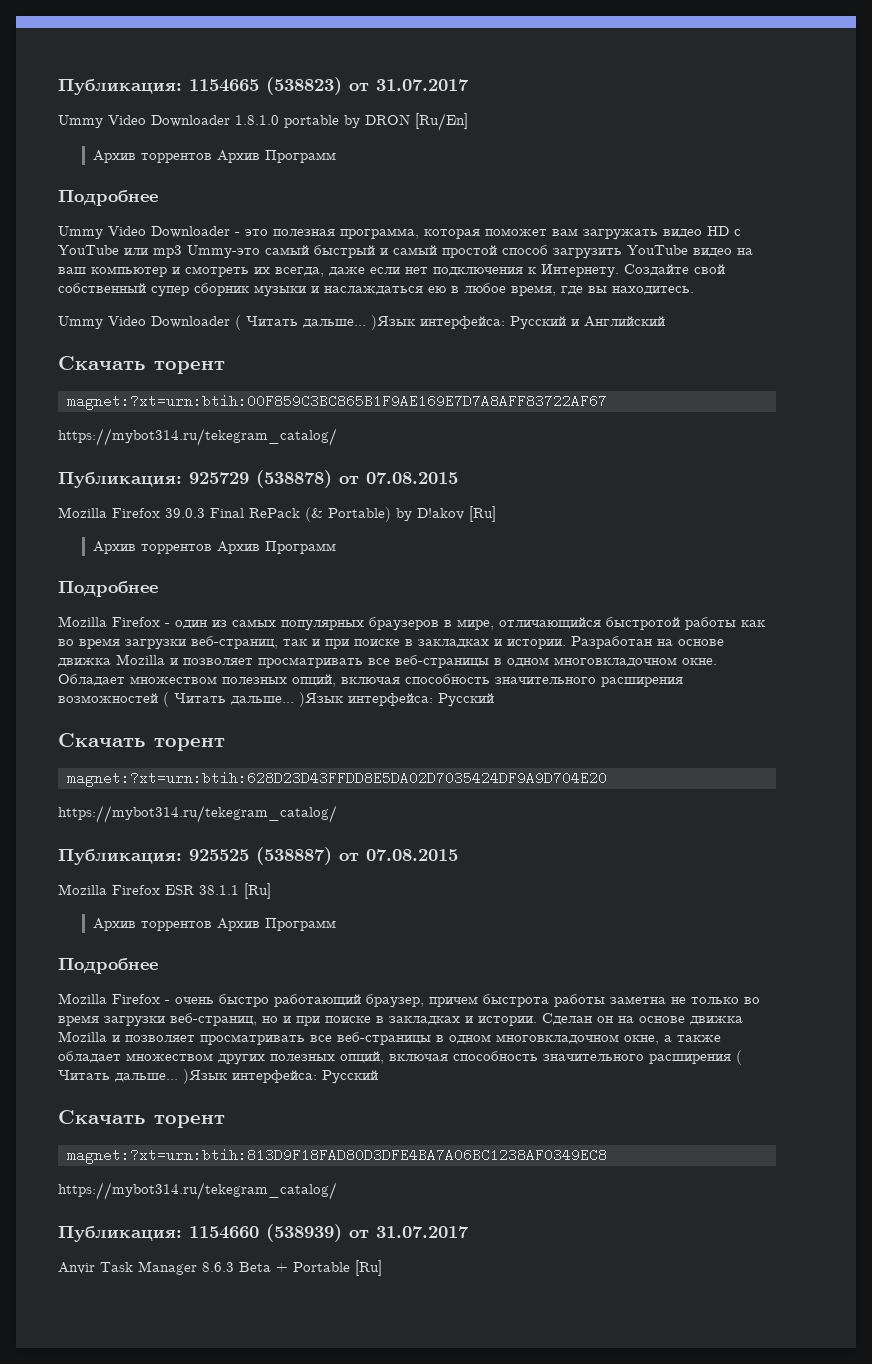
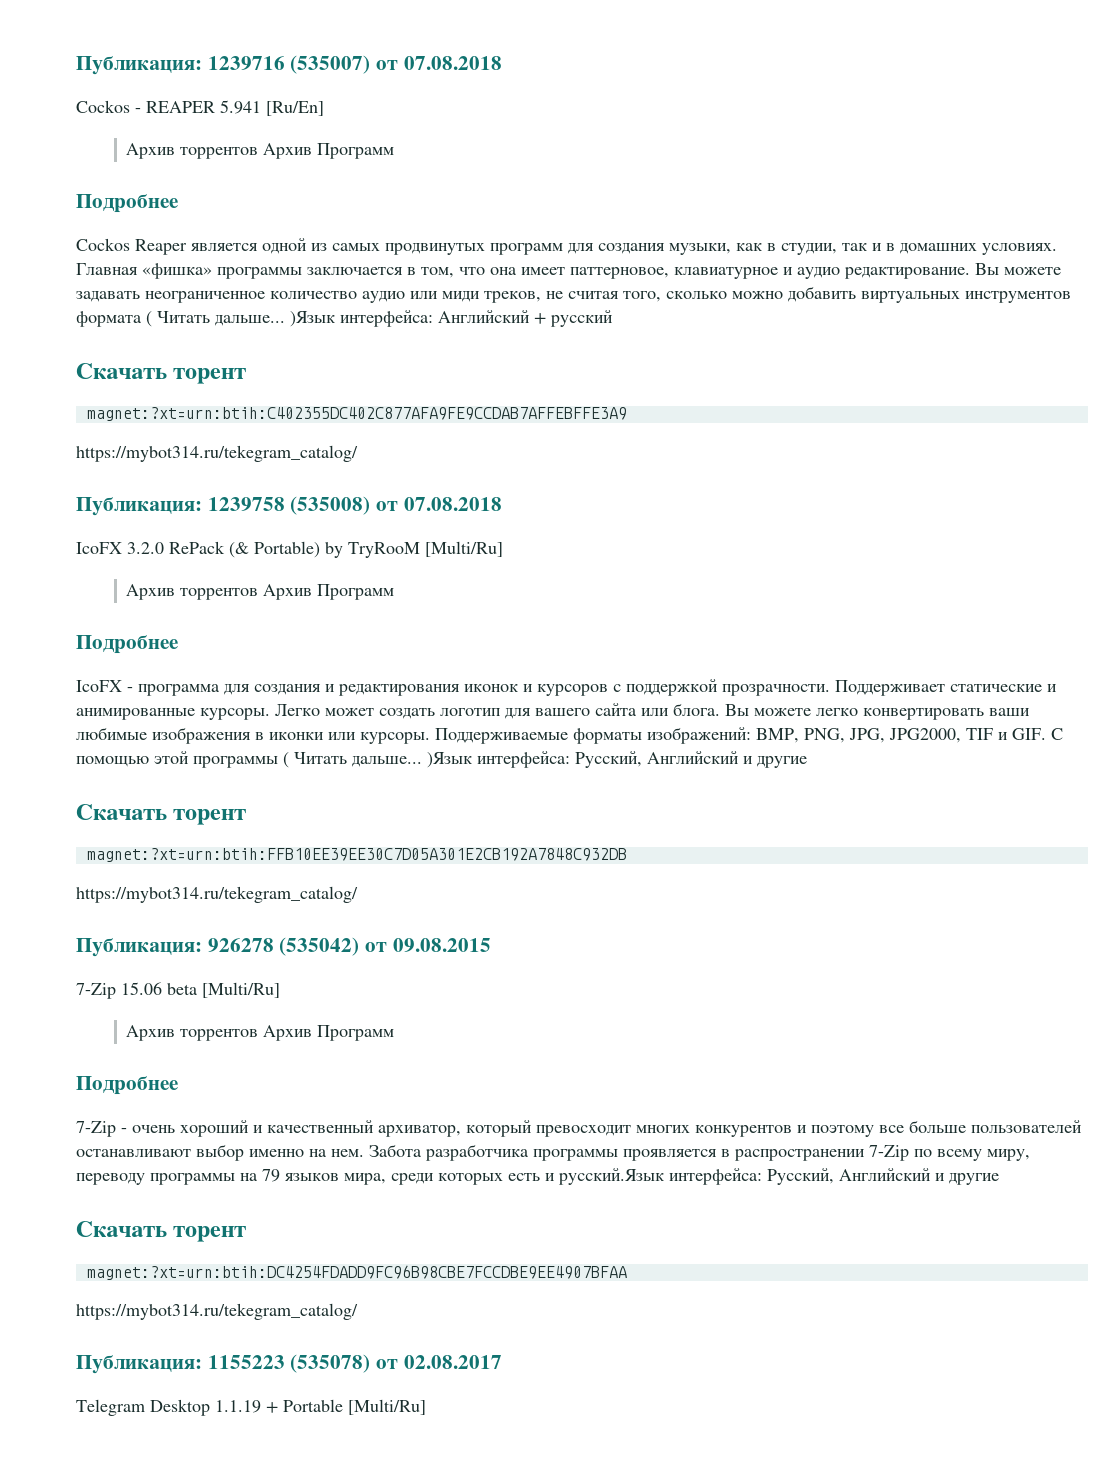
- Публикация: 1154665 (538823) от 31.07.2017
- Ummy Video Downloader 1.8.1.0 portable by DRON [Ru/En]
+ Публикация: 1239716 (535007) от 07.08.2018
+ Cockos - REAPER 5.941 [Ru/En]
- Ummy Video Downloader - это полезная программа, которая поможет вам загружать видео HD с YouTube или mp3 Ummy-это самый быстрый и самый простой способ загрузить YouTube видео на ваш компьютер и смотреть их всегда, даже если нет подключения к Интернету. Создайте свой собственный супер сборник музыки и наслаждаться ею в любое время, где вы находитесь.
- Ummy Video Downloader ( Читать дальше... )Язык интерфейса: Русский и Английский
+ Cockos Reaper является одной из самых продвинутых программ для создания музыки, как в студии, так и в домашних условиях. Главная «фишка» программы заключается в том, что она имеет паттерновое, клавиатурное и аудио редактирование. Вы можете задавать неограниченное количество аудио или миди треков, не считая того, сколько можно добавить виртуальных инструментов формата ( Читать дальше... )Язык интерфейса: Английский + русский
  Скачать торент
- magnet:?xt=urn:btih:00F859C3BC865B1F9AE169E7D7A8AFF83722AF67
+ magnet:?xt=urn:btih:C402355DC402C877AFA9FE9CCDAB7AFFEBFFE3A9
  https://mybot314.ru/tekegram_catalog/
- Публикация: 925729 (538878) от 07.08.2015
- Mozilla Firefox 39.0.3 Final RePack (& Portable) by D!akov [Ru]
+ Публикация: 1239758 (535008) от 07.08.2018
+ IcoFX 3.2.0 RePack (& Portable) by TryRooM [Multi/Ru]
  Архив торрентов Архив Программ
  Подробнее
- Mozilla Firefox - один из самых популярных браузеров в мире, отличающийся быстротой работы как во время загрузки веб-страниц, так и при поиске в закладках и истории. Разработан на основе движка Mozilla и позволяет просматривать все веб-страницы в одном многовкладочном окне. Обладает множеством полезных опций, включая способность значительного расширения возможностей ( Читать дальше... )Язык интерфейса: Русский
+ IcoFX - программа для создания и редактирования иконок и курсоров с поддержкой прозрачности. Поддерживает статические и анимированные курсоры. Легко может создать логотип для вашего сайта или блога. Вы можете легко конвертировать ваши любимые изображения в иконки или курсоры. Поддерживаемые форматы изображений: BMP, PNG, JPG, JPG2000, TIF и GIF. С помощью этой программы ( Читать дальше... )Язык интерфейса: Русский, Английский и другие
  Скачать торент
- magnet:?xt=urn:btih:628D23D43FFDD8E5DA02D7035424DF9A9D704E20
+ magnet:?xt=urn:btih:FFB10EE39EE30C7D05A301E2CB192A7848C932DB
  https://mybot314.ru/tekegram_catalog/
- Публикация: 925525 (538887) от 07.08.2015
- Mozilla Firefox ESR 38.1.1 [Ru]
+ Публикация: 926278 (535042) от 09.08.2015
+ 7-Zip 15.06 beta [Multi/Ru]
  Архив торрентов Архив Программ
  Подробнее
- Mozilla Firefox - очень быстро работающий браузер, причем быстрота работы заметна не только во время загрузки веб-страниц, но и при поиске в закладках и истории. Сделан он на основе движка Mozilla и позволяет просматривать все веб-страницы в одном многовкладочном окне, а также обладает множеством других полезных опций, включая способность значительного расширения ( Читать дальше... )Язык интерфейса: Русский
+ 7-Zip - очень хороший и качественный архиватор, который превосходит многих конкурентов и поэтому все больше пользователей останавливают выбор именно на нем. Забота разработчика программы проявляется в распространении 7-Zip по всему миру, переводу программы на 79 языков мира, среди которых есть и русский.Язык интерфейса: Русский, Английский и другие
  Скачать торент
- magnet:?xt=urn:btih:813D9F18FAD80D3DFE4BA7A06BC1238AF0349EC8
+ magnet:?xt=urn:btih:DC4254FDADD9FC96B98CBE7FCCDBE9EE4907BFAA
  https://mybot314.ru/tekegram_catalog/
- Публикация: 1154660 (538939) от 31.07.2017
- Anvir Task Manager 8.6.3 Beta + Portable [Ru]
+ Публикация: 1155223 (535078) от 02.08.2017
+ Telegram Desktop 1.1.19 + Portable [Multi/Ru]

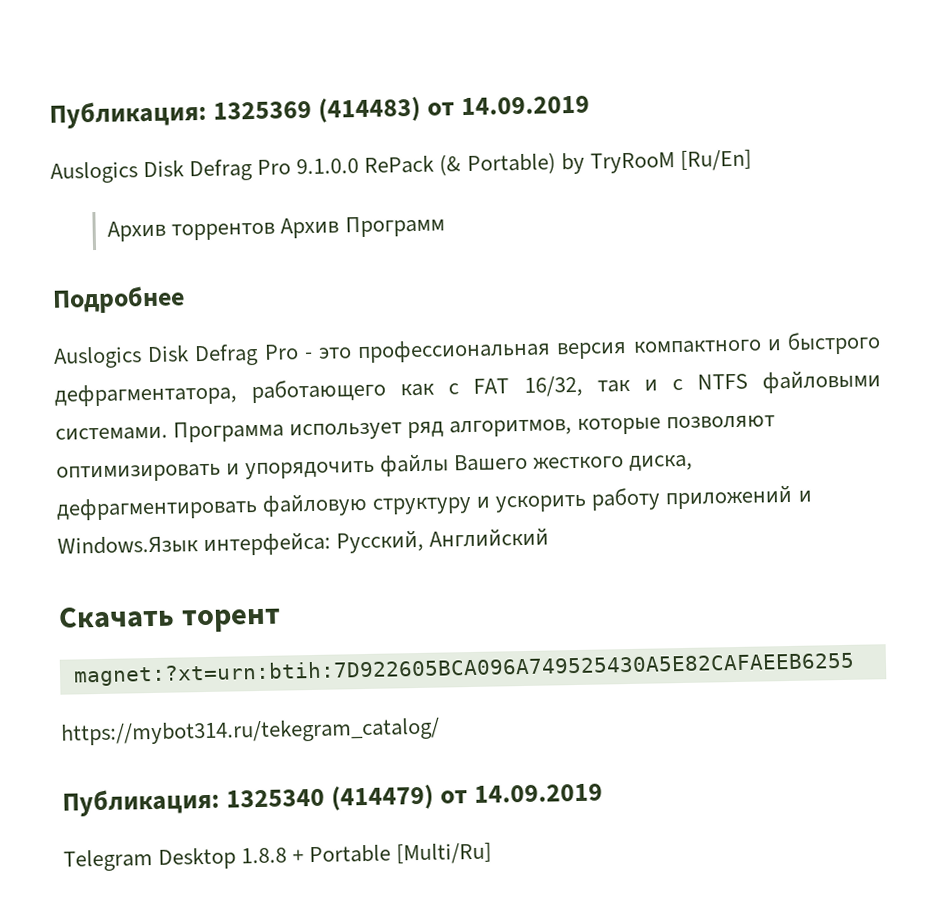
- Публикация: 1239716 (535007) от 07.08.2018
- Cockos - REAPER 5.941 [Ru/En]
+ Публикация: 1325369 (414483) от 14.09.2019
+ Auslogics Disk Defrag Pro 9.1.0.0 RePack (& Portable) by TryRooM [Ru/En]
- Cockos Reaper является одной из самых продвинутых программ для создания музыки, как в студии, так и в домашних условиях. Главная «фишка» программы заключается в том, что она имеет паттерновое, клавиатурное и аудио редактирование. Вы можете задавать неограниченное количество аудио или миди треков, не считая того, сколько можно добавить виртуальных инструментов формата ( Читать дальше... )Язык интерфейса: Английский + русский
+ Auslogics Disk Defrag Pro - это профессиональная версия компактного и быстрого дефрагментатора, работающего как с FAT 16/32, так и с NTFS файловыми системами. Программа использует ряд алгоритмов, которые позволяют оптимизировать и упорядочить файлы Вашего жесткого диска, дефрагментировать файловую структуру и ускорить работу приложений и Windows.Язык интерфейса: Русский, Английский
  Скачать торент
- magnet:?xt=urn:btih:C402355DC402C877AFA9FE9CCDAB7AFFEBFFE3A9
+ magnet:?xt=urn:btih:7D922605BCA096A749525430A5E82CAFAEEB6255
  https://mybot314.ru/tekegram_catalog/
- Публикация: 1239758 (535008) от 07.08.2018
- IcoFX 3.2.0 RePack (& Portable) by TryRooM [Multi/Ru]
- Архив торрентов Архив Программ
- Подробнее
- IcoFX - программа для создания и редактирования иконок и курсоров с поддержкой прозрачности. Поддерживает статические и анимированные курсоры. Легко может создать логотип для вашего сайта или блога. Вы можете легко конвертировать ваши любимые изображения в иконки или курсоры. Поддерживаемые форматы изображений: BMP, PNG, JPG, JPG2000, TIF и GIF. С помощью этой программы ( Читать дальше... )Язык интерфейса: Русский, Английский и другие
- Скачать торент
- magnet:?xt=urn:btih:FFB10EE39EE30C7D05A301E2CB192A7848C932DB
- https://mybot314.ru/tekegram_catalog/
- Публикация: 926278 (535042) от 09.08.2015
- 7-Zip 15.06 beta [Multi/Ru]
- Архив торрентов Архив Программ
- Подробнее
- 7-Zip - очень хороший и качественный архиватор, который превосходит многих конкурентов и поэтому все больше пользователей останавливают выбор именно на нем. Забота разработчика программы проявляется в распространении 7-Zip по всему миру, переводу программы на 79 языков мира, среди которых есть и русский.Язык интерфейса: Русский, Английский и другие
- Скачать торент
- magnet:?xt=urn:btih:DC4254FDADD9FC96B98CBE7FCCDBE9EE4907BFAA
- https://mybot314.ru/tekegram_catalog/
- Публикация: 1155223 (535078) от 02.08.2017
+ Публикация: 1325340 (414479) от 14.09.2019
- Telegram Desktop 1.1.19 + Portable [Multi/Ru]
+ Telegram Desktop 1.8.8 + Portable [Multi/Ru]

